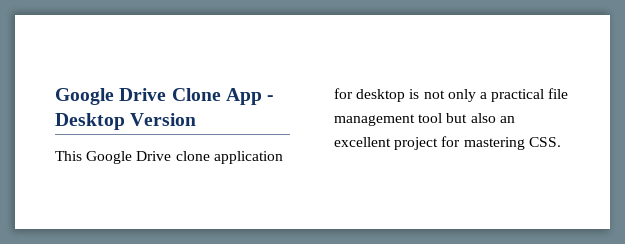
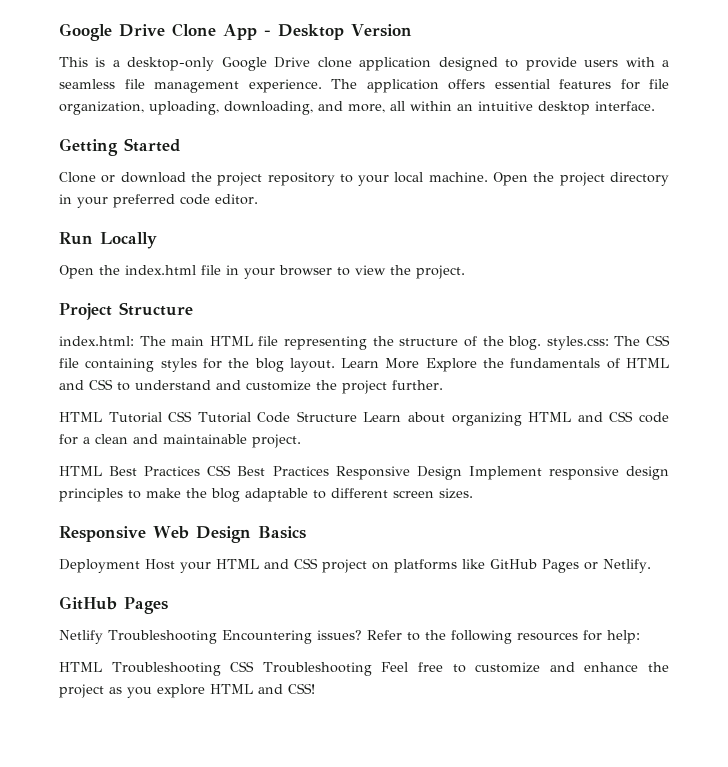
- This Google Drive clone application for desktop is not only a practical file management tool but also an excellent project for mastering CSS.
+ This is a desktop-only Google Drive clone application designed to provide users with a seamless file management experience. The application offers essential features for file organization, uploading, downloading, and more, all within an intuitive desktop interface.
+ Getting Started
+ Clone or download the project repository to your local machine. Open the project directory in your preferred code editor.
+ Run Locally
+ Open the index.html file in your browser to view the project.
+ Project Structure
+ index.html: The main HTML file representing the structure of the blog. styles.css: The CSS file containing styles for the blog layout. Learn More Explore the fundamentals of HTML and CSS to understand and customize the project further.
+ HTML Tutorial CSS Tutorial Code Structure Learn about organizing HTML and CSS code for a clean and maintainable project.
+ HTML Best Practices CSS Best Practices Responsive Design Implement responsive design principles to make the blog adaptable to different screen sizes.
+ Responsive Web Design Basics
+ Deployment Host your HTML and CSS project on platforms like GitHub Pages or Netlify.
+ GitHub Pages
+ Netlify Troubleshooting Encountering issues? Refer to the following resources for help:
+ HTML Troubleshooting CSS Troubleshooting Feel free to customize and enhance the project as you explore HTML and CSS!

